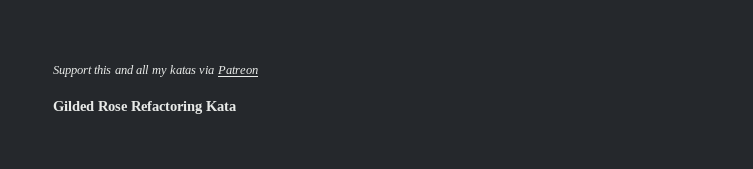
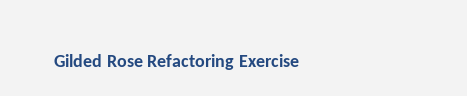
- Support this and all my katas via Patreon
- Gilded Rose Refactoring Kata
+ Gilded Rose Refactoring Exercise

